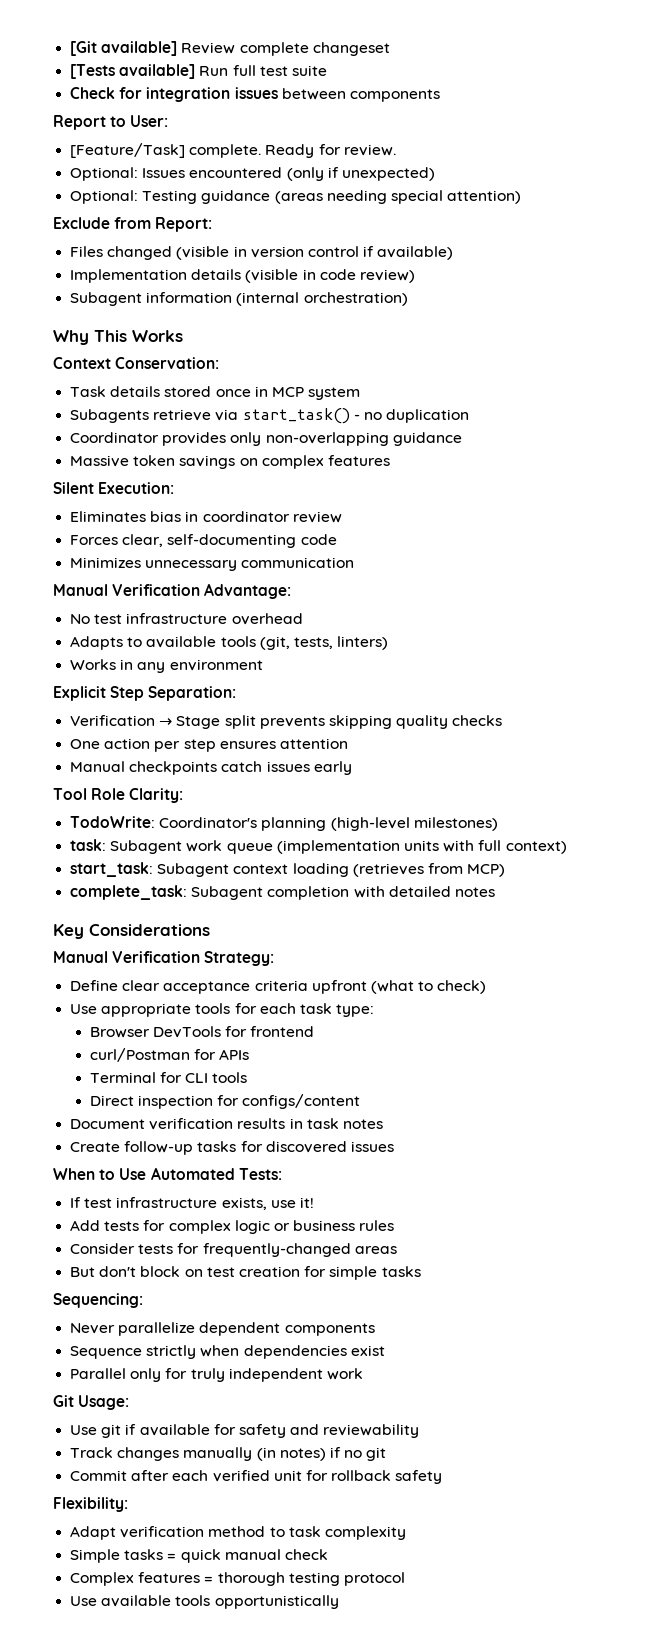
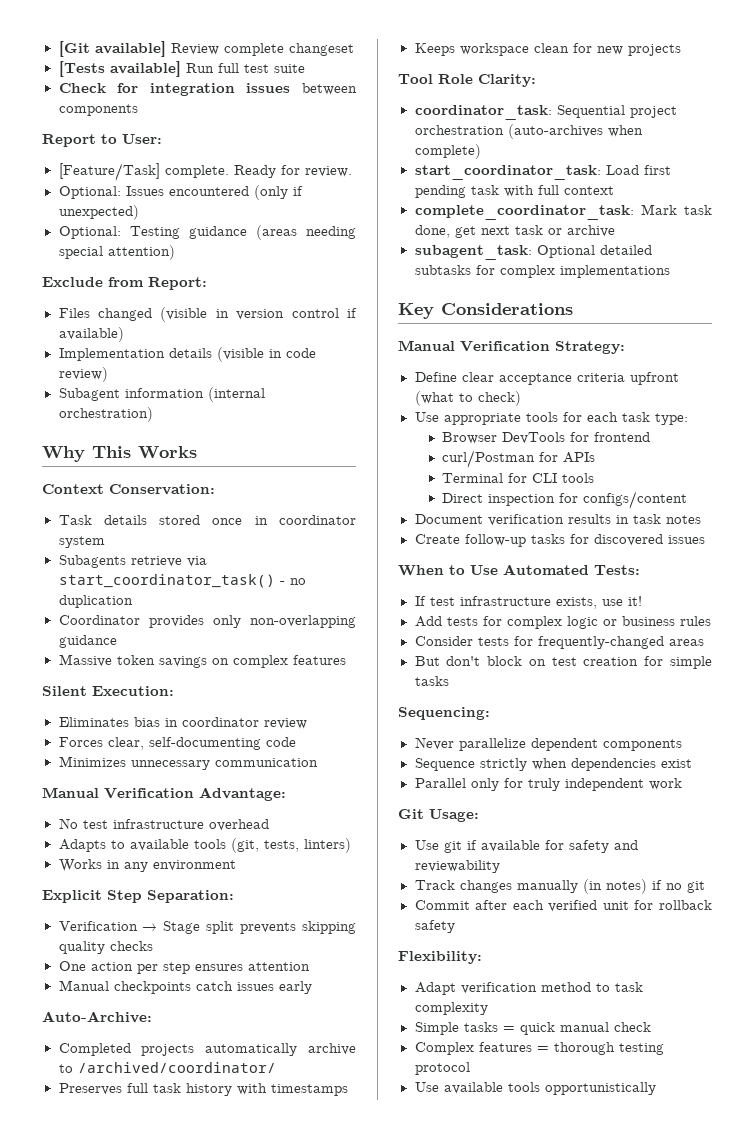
- Task details stored once in MCP system
+ Task details stored once in coordinator system
- Subagents retrieve via start_task() - no duplication
+ Subagents retrieve via start_coordinator_task() - no duplication
+ Auto-Archive:
+ Completed projects automatically archive to /archived/coordinator/
+ Preserves full task history with timestamps
+ Keeps workspace clean for new projects
  Tool Role Clarity:
- TodoWrite: Coordinator's planning (high-level milestones)
- task: Subagent work queue (implementation units with full context)
- start_task: Subagent context loading (retrieves from MCP)
- complete_task: Subagent completion with detailed notes
+ coordinator_task: Sequential project orchestration (auto-archives when complete)
+ start_coordinator_task: Load first pending task with full context
+ complete_coordinator_task: Mark task done, get next task or archive
+ subagent_task: Optional detailed subtasks for complex implementations

